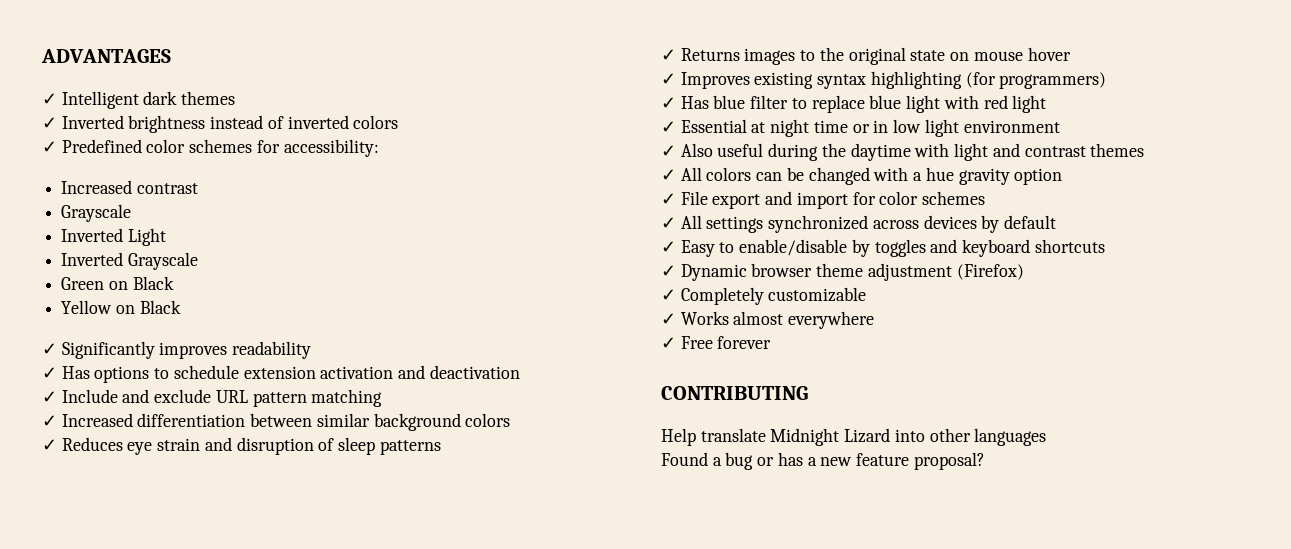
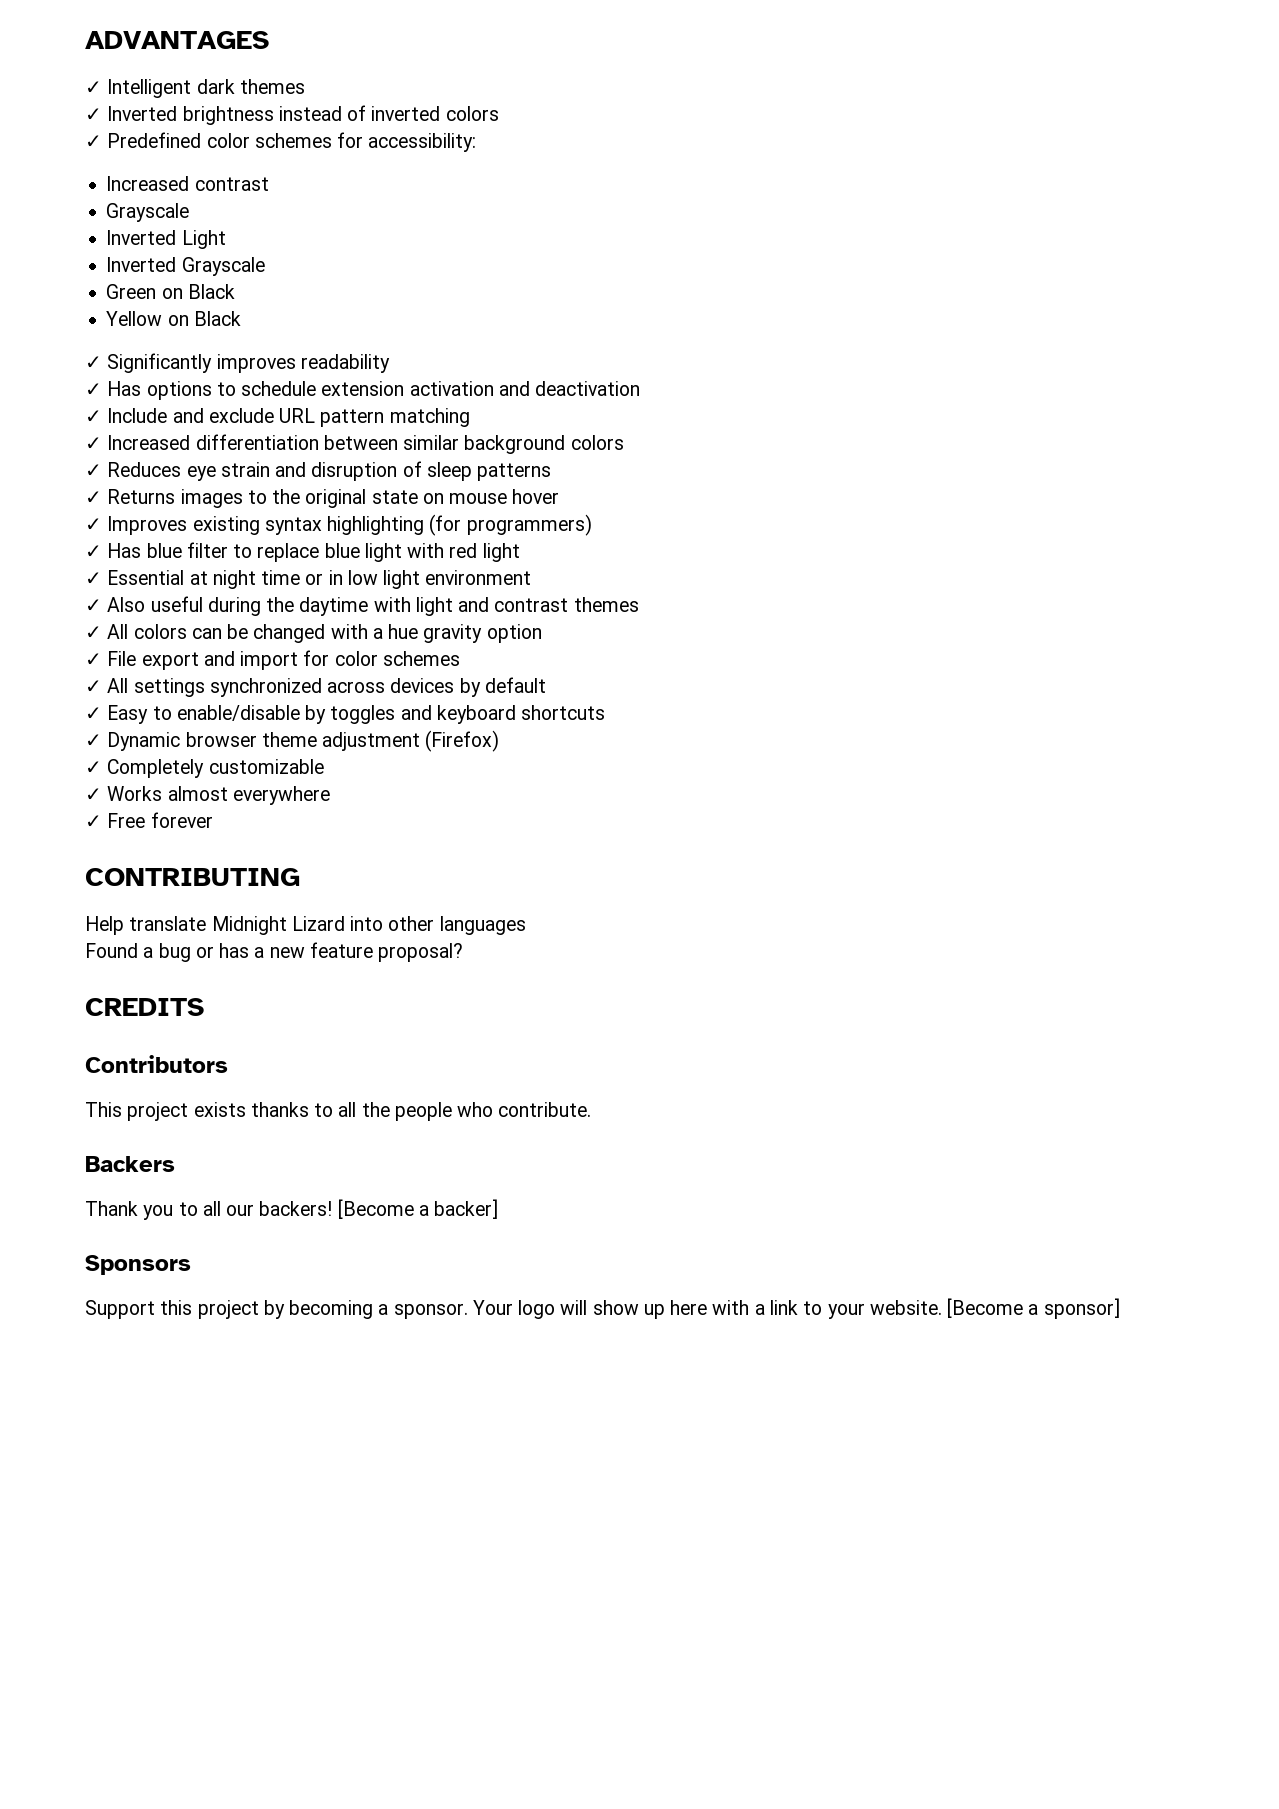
+ CREDITS
+ Contributors
+ This project exists thanks to all the people who contribute.
+ Backers
+ Thank you to all our backers! [Become a backer]
+ Sponsors
+ Support this project by becoming a sponsor. Your logo will show up here with a link to your website. [Become a sponsor]

